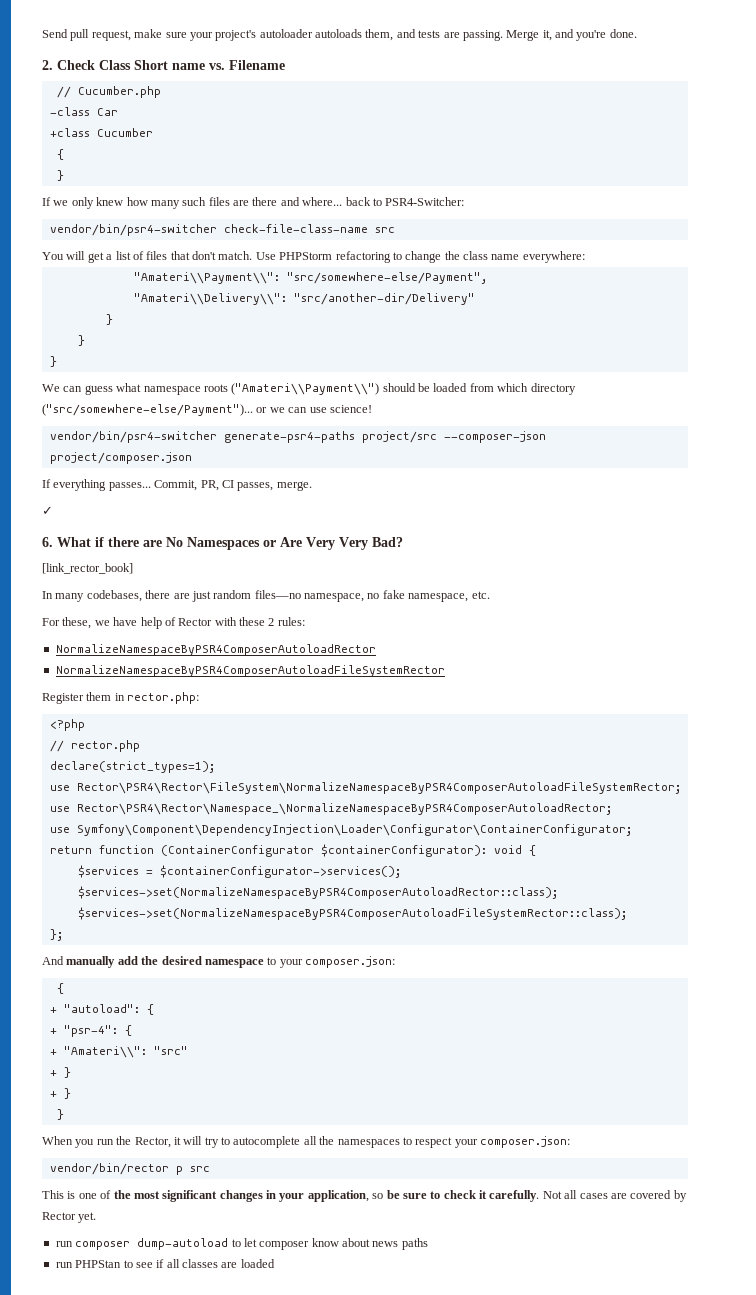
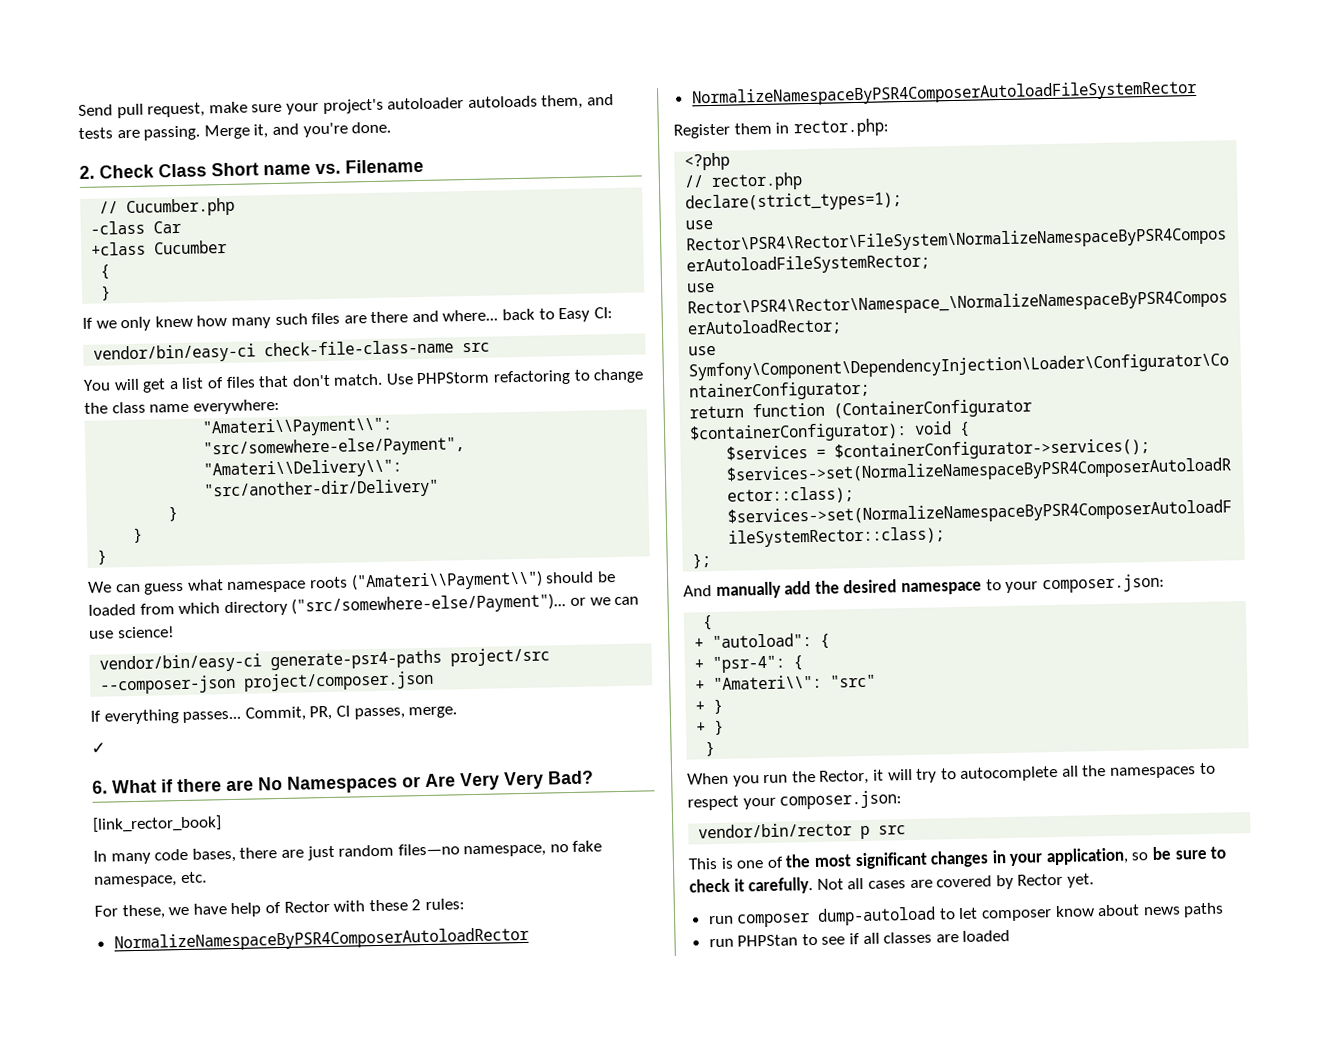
- If we only knew how many such files are there and where... back to PSR4-Switcher:
- vendor/bin/psr4-switcher check-file-class-name src
+ If we only knew how many such files are there and where... back to Easy CI:
+ vendor/bin/easy-ci check-file-class-name src
- vendor/bin/psr4-switcher generate-psr4-paths project/src --composer-json project/composer.json
+ vendor/bin/easy-ci generate-psr4-paths project/src --composer-json project/composer.json
- In many codebases, there are just random files—no namespace, no fake namespace, etc.
+ In many code bases, there are just random files—no namespace, no fake namespace, etc.

